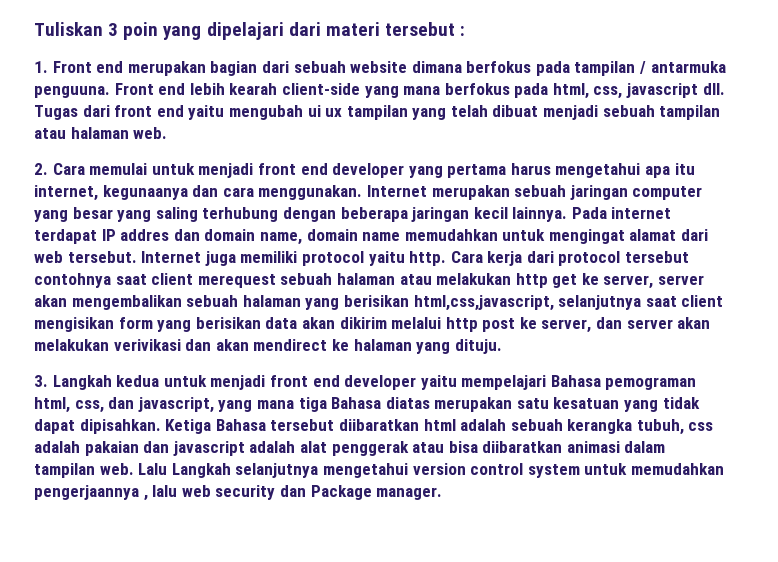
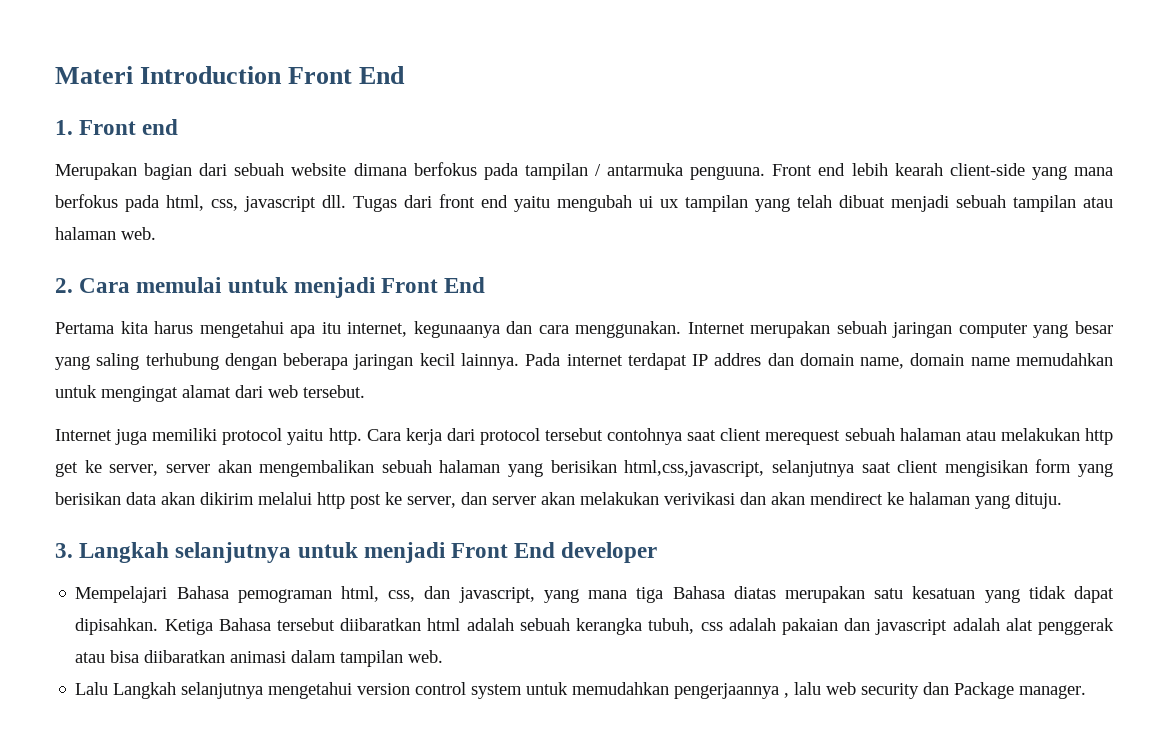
- Tuliskan 3 poin yang dipelajari dari materi tersebut :
+ Materi Introduction Front End
- 1. Front end merupakan bagian dari sebuah website dimana berfokus pada tampilan / antarmuka penguuna.
+ 1. Front end
+ Merupakan bagian dari sebuah website dimana berfokus pada tampilan / antarmuka penguuna.
- 2. Cara memulai untuk menjadi front end developer yang pertama harus mengetahui apa itu internet, kegunaanya dan cara menggunakan.
+ 2. Cara memulai untuk menjadi Front End
+ Pertama kita harus mengetahui apa itu internet, kegunaanya dan cara menggunakan.
- Pada internet terdapat IP addres dan domain name, domain name memudahkan untuk mengingat alamat dari web tersebut. Internet juga memiliki protocol yaitu http.
+ Pada internet terdapat IP addres dan domain name, domain name memudahkan untuk mengingat alamat dari web tersebut.
+ Internet juga memiliki protocol yaitu http.
- 3. Langkah kedua untuk menjadi front end developer yaitu mempelajari Bahasa pemograman html, css, dan javascript, yang mana tiga Bahasa diatas merupakan satu kesatuan yang tidak dapat dipisahkan.
+ 3. Langkah selanjutnya untuk menjadi Front End developer
+ Mempelajari Bahasa pemograman html, css, dan javascript, yang mana tiga Bahasa diatas merupakan satu kesatuan yang tidak dapat dipisahkan.
- Ketiga Bahasa tersebut diibaratkan html adalah sebuah kerangka tubuh, css adalah pakaian dan javascript adalah alat penggerak atau bisa diibaratkan animasi dalam tampilan web. Lalu Langkah selanjutnya mengetahui version control system untuk memudahkan pengerjaannya , lalu web security dan Package manager.
+ Ketiga Bahasa tersebut diibaratkan html adalah sebuah kerangka tubuh, css adalah pakaian dan javascript adalah alat penggerak atau bisa diibaratkan animasi dalam tampilan web.
+ Lalu Langkah selanjutnya mengetahui version control system untuk memudahkan pengerjaannya , lalu web security dan Package manager.

